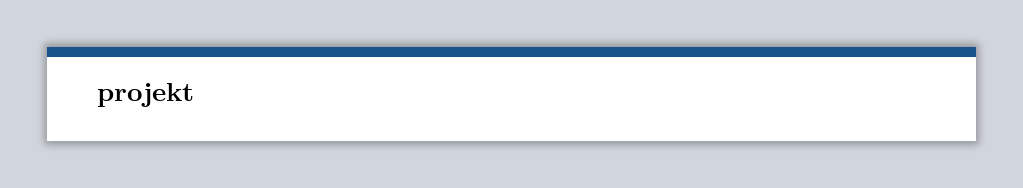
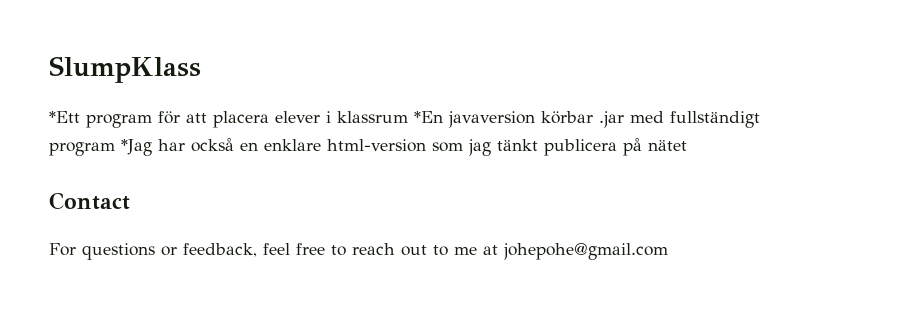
- projekt
+ SlumpKlass
+ *Ett program för att placera elever i klassrum *En javaversion körbar .jar med fullständigt program *Jag har också en enklare html-version som jag tänkt publicera på nätet
+ Contact
+ For questions or feedback, feel free to reach out to me at johepohe@gmail.com

